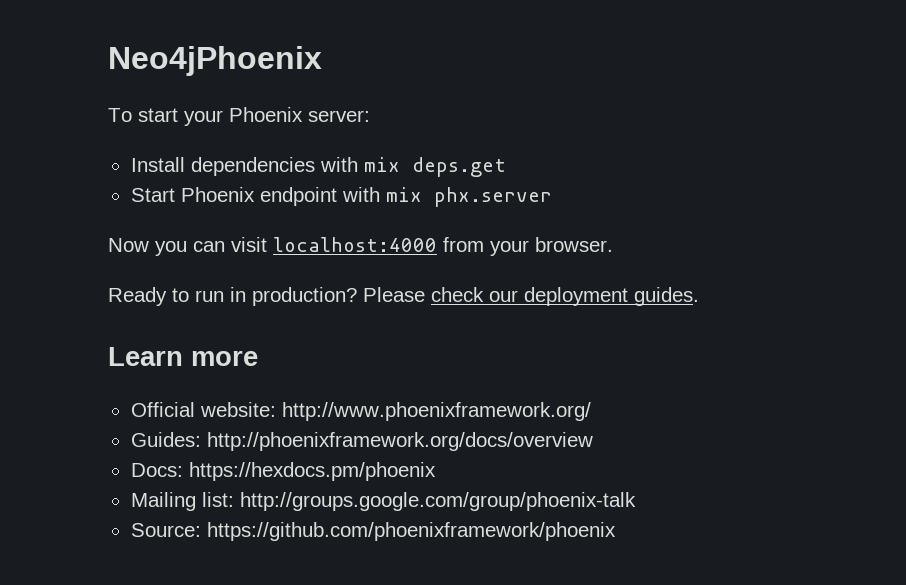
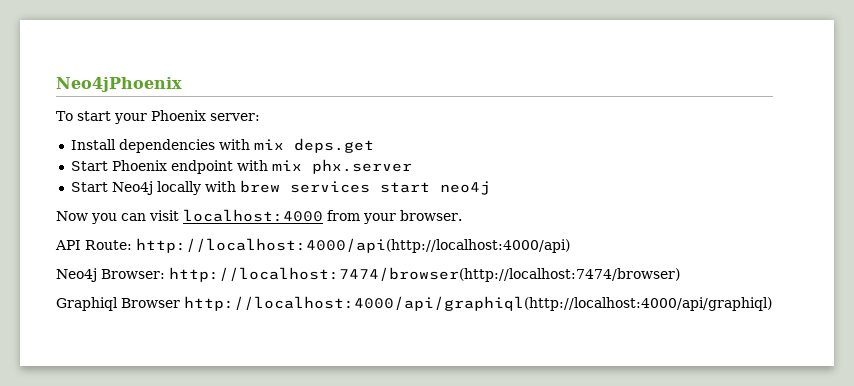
+ Start Neo4j locally with brew services start neo4j
- Ready to run in production? Please check our deployment guides.
- Learn more
- Official website: http://www.phoenixframework.org/
- Guides: http://phoenixframework.org/docs/overview
- Docs: https://hexdocs.pm/phoenix
- Mailing list: http://groups.google.com/group/phoenix-talk
- Source: https://github.com/phoenixframework/phoenix
+ API Route: http://localhost:4000/api(http://localhost:4000/api)
+ Neo4j Browser: http://localhost:7474/browser(http://localhost:7474/browser)
+ Graphiql Browser http://localhost:4000/api/graphiql(http://localhost:4000/api/graphiql)

